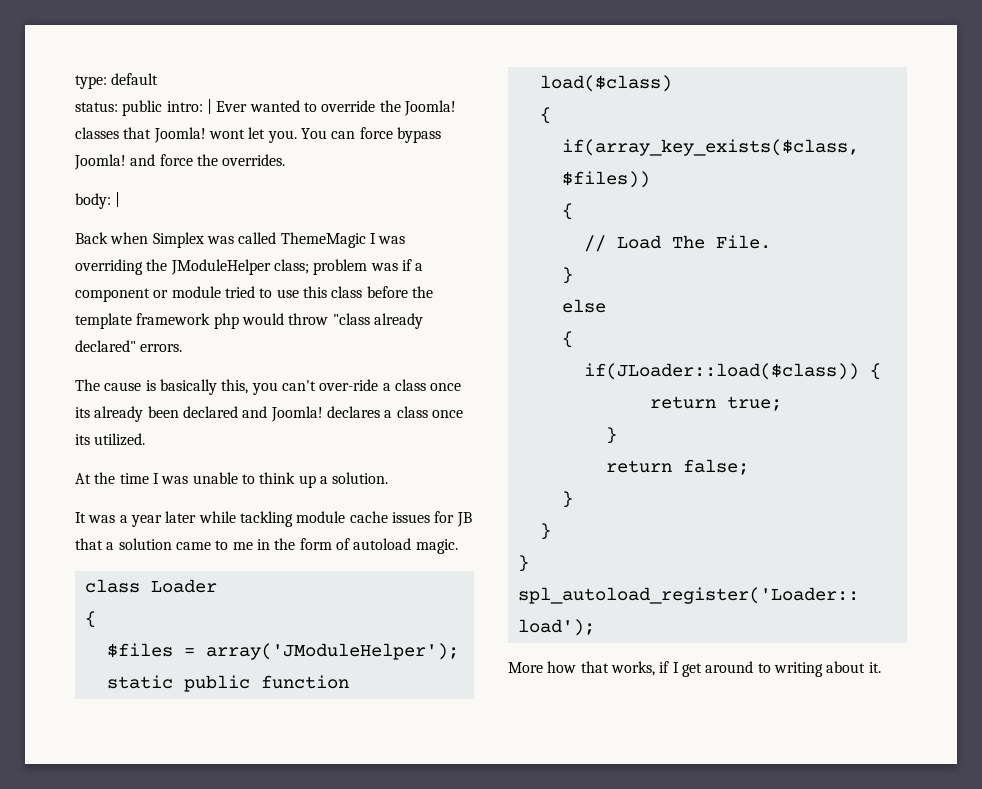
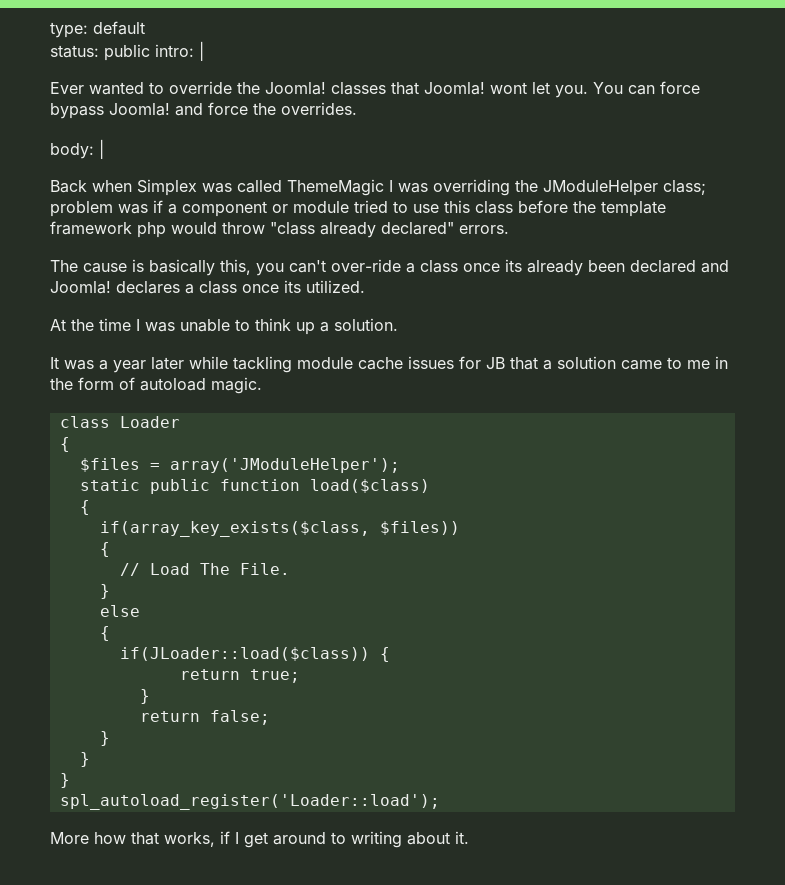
- status: public intro: | Ever wanted to override the Joomla! classes that Joomla! wont let you.
+ status: public intro: |
+ Ever wanted to override the Joomla! classes that Joomla! wont let you.

